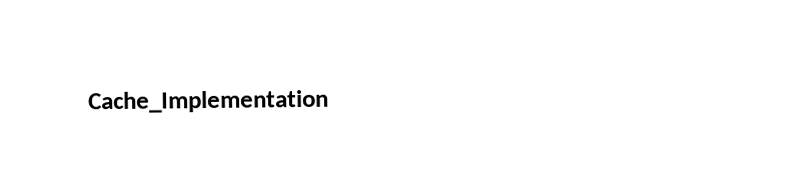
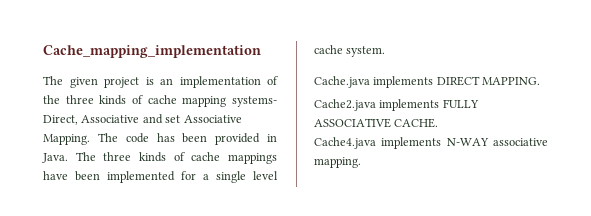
- Cache_Implementation
+ Cache_mapping_implementation
+ The given project is an implementation of the three kinds of cache mapping systems- Direct, Associative and set Associative Mapping. The code has been provided in Java. The three kinds of cache mappings have been implemented for a single level cache system.
+ Cache.java implements DIRECT MAPPING.
+ Cache2.java implements FULLY ASSOCIATIVE CACHE.
+ Cache4.java implements N-WAY associative mapping.

